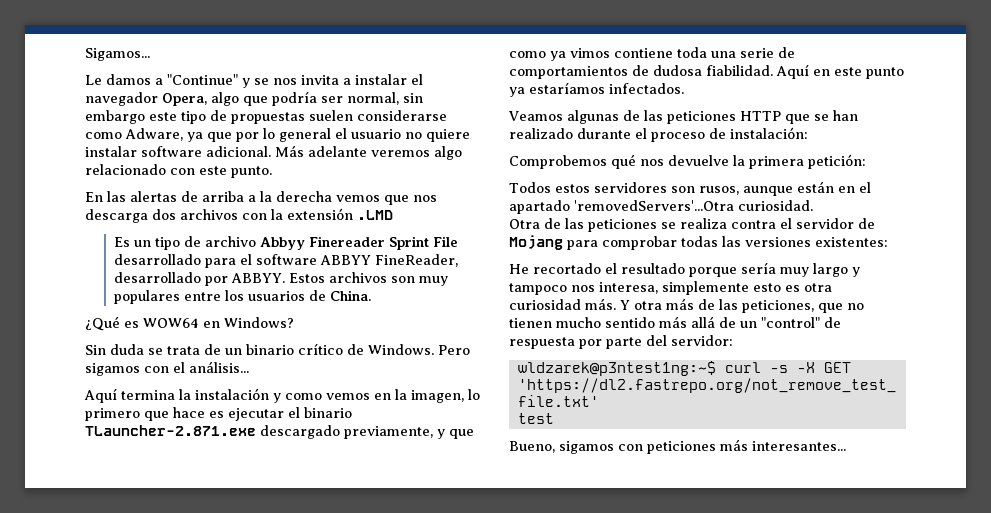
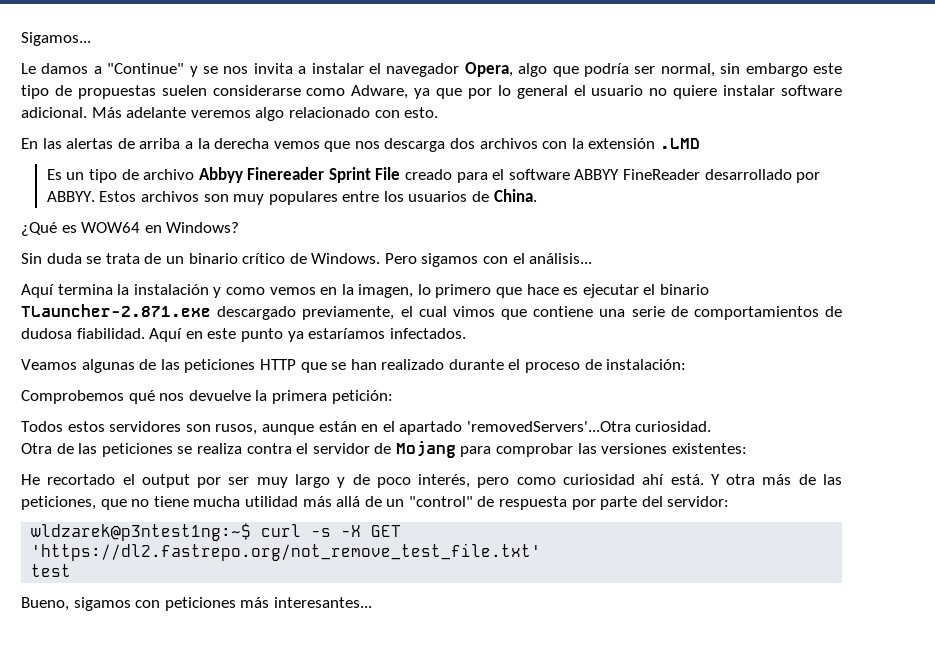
- Más adelante veremos algo relacionado con este punto.
+ Más adelante veremos algo relacionado con esto.
- Es un tipo de archivo Abbyy Finereader Sprint File desarrollado para el software ABBYY FineReader, desarrollado por ABBYY.
+ Es un tipo de archivo Abbyy Finereader Sprint File creado para el software ABBYY FineReader desarrollado por ABBYY.
- Aquí termina la instalación y como vemos en la imagen, lo primero que hace es ejecutar el binario TLauncher-2.871.exe descargado previamente, y que como ya vimos contiene toda una serie de comportamientos de dudosa fiabilidad.
+ Aquí termina la instalación y como vemos en la imagen, lo primero que hace es ejecutar el binario TLauncher-2.871.exe descargado previamente, el cual vimos que contiene una serie de comportamientos de dudosa fiabilidad.
- Otra de las peticiones se realiza contra el servidor de Mojang para comprobar todas las versiones existentes:
+ Otra de las peticiones se realiza contra el servidor de Mojang para comprobar las versiones existentes:
- He recortado el resultado porque sería muy largo y tampoco nos interesa, simplemente esto es otra curiosidad más.
+ He recortado el output por ser muy largo y de poco interés, pero como curiosidad ahí está.
- Y otra más de las peticiones, que no tienen mucho sentido más allá de un "control" de respuesta por parte del servidor:
+ Y otra más de las peticiones, que no tiene mucha utilidad más allá de un "control" de respuesta por parte del servidor:

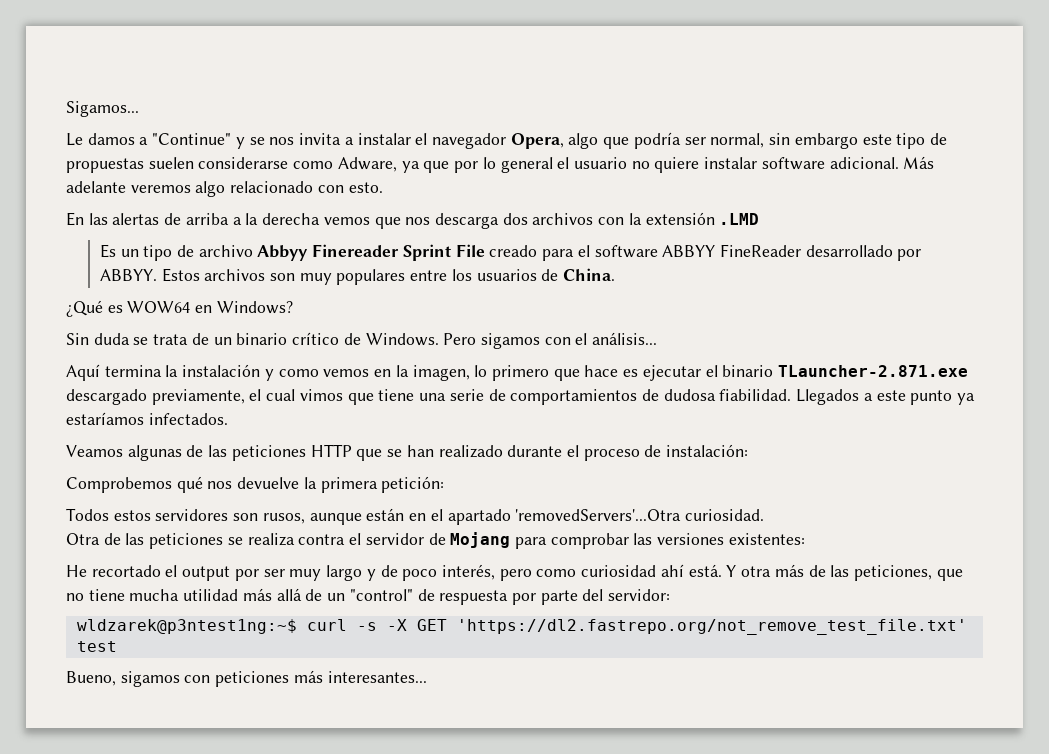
- Aquí termina la instalación y como vemos en la imagen, lo primero que hace es ejecutar el binario TLauncher-2.871.exe descargado previamente, el cual vimos que contiene una serie de comportamientos de dudosa fiabilidad.
+ Aquí termina la instalación y como vemos en la imagen, lo primero que hace es ejecutar el binario TLauncher-2.871.exe descargado previamente, el cual vimos que tiene una serie de comportamientos de dudosa fiabilidad.
- Aquí en este punto ya estaríamos infectados.
+ Llegados a este punto ya estaríamos infectados.

